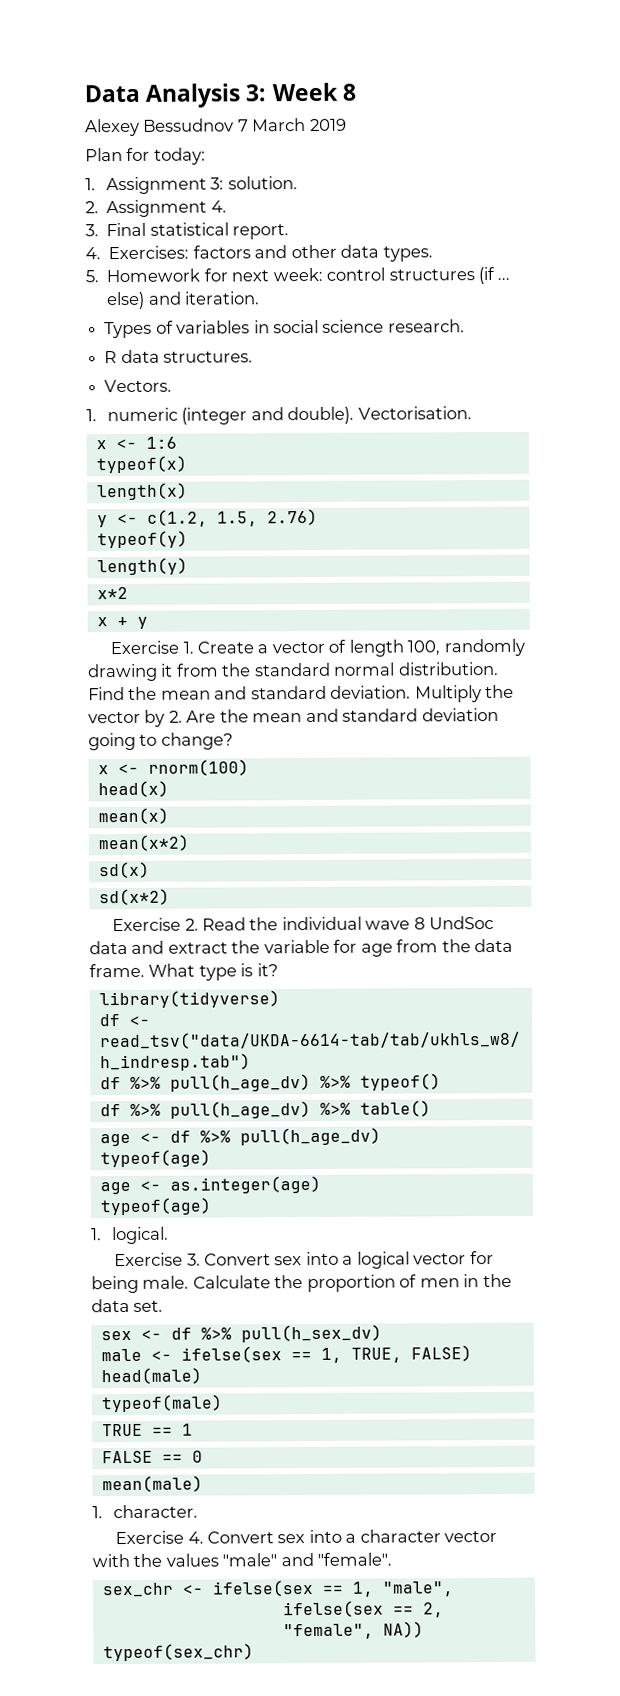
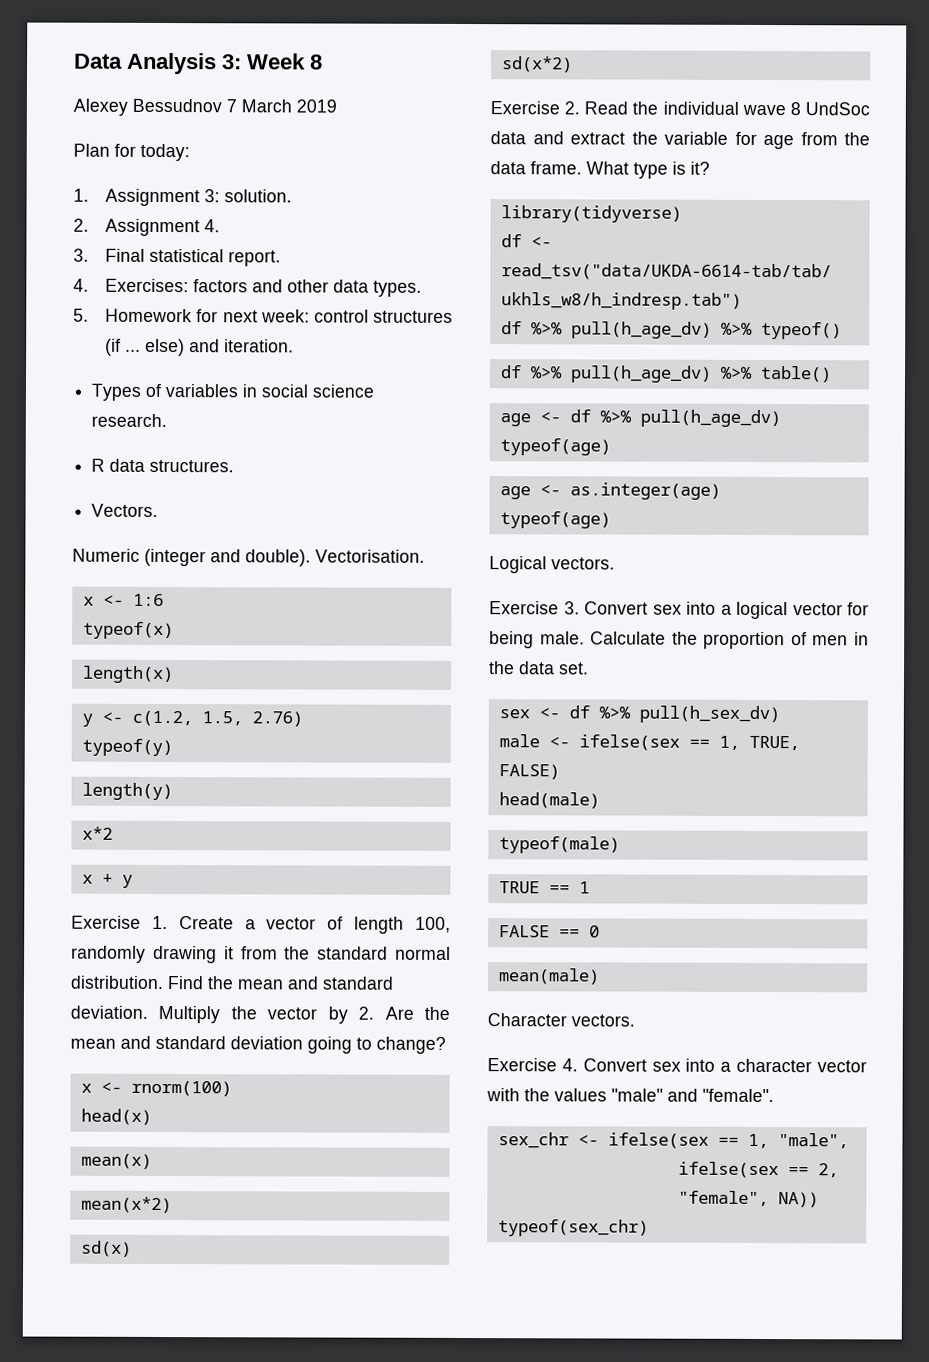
- 1. numeric (integer and double).
+ Numeric (integer and double).
- 1. logical.
+ Logical vectors.
- 1. character.
+ Character vectors.

